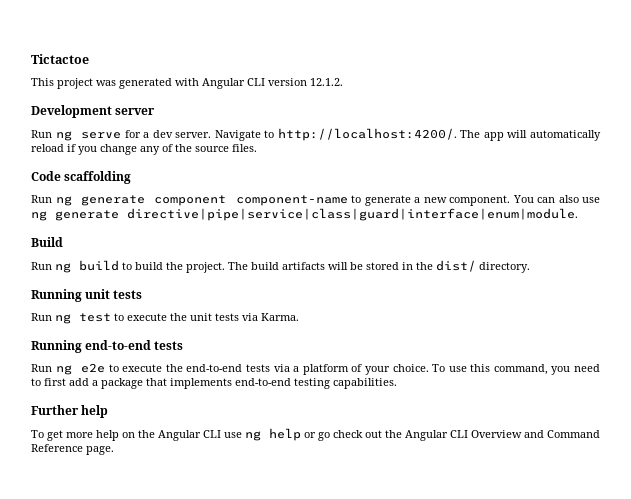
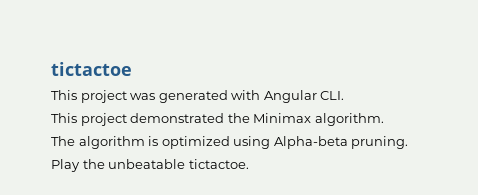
- Tictactoe
+ tictactoe
- This project was generated with Angular CLI version 12.1.2.
- Development server
- Run ng serve for a dev server. Navigate to http://localhost:4200/. The app will automatically reload if you change any of the source files.
- Code scaffolding
- Run ng generate component component-name to generate a new component. You can also use ng generate directive|pipe|service|class|guard|interface|enum|module.
- Build
- Run ng build to build the project. The build artifacts will be stored in the dist/ directory.
- Running unit tests
- Run ng test to execute the unit tests via Karma.
- Running end-to-end tests
- Run ng e2e to execute the end-to-end tests via a platform of your choice. To use this command, you need to first add a package that implements end-to-end testing capabilities.
- Further help
- To get more help on the Angular CLI use ng help or go check out the Angular CLI Overview and Command Reference page.
+ This project was generated with Angular CLI.
+ This project demonstrated the Minimax algorithm.
+ The algorithm is optimized using Alpha-beta pruning.
+ Play the unbeatable tictactoe.

